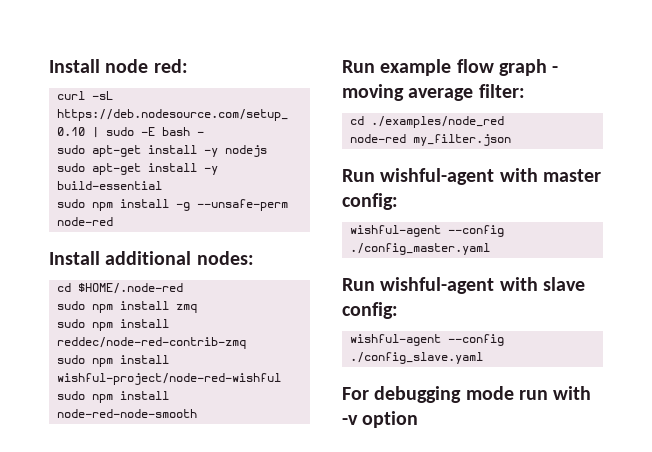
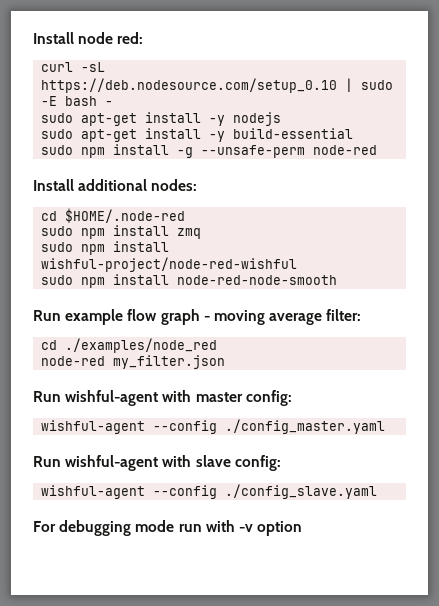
- sudo npm install reddec/node-red-contrib-zmq

